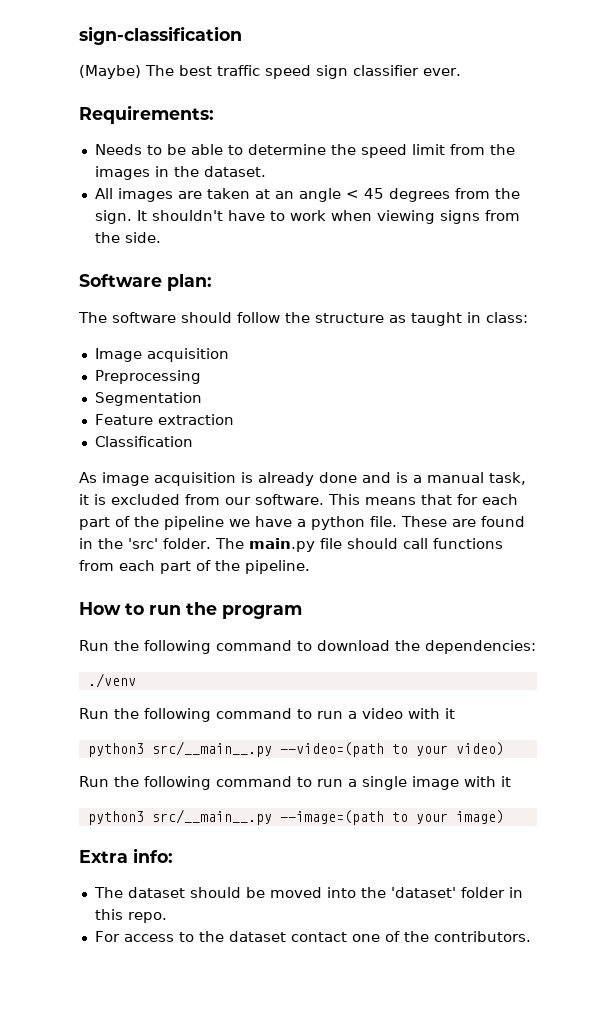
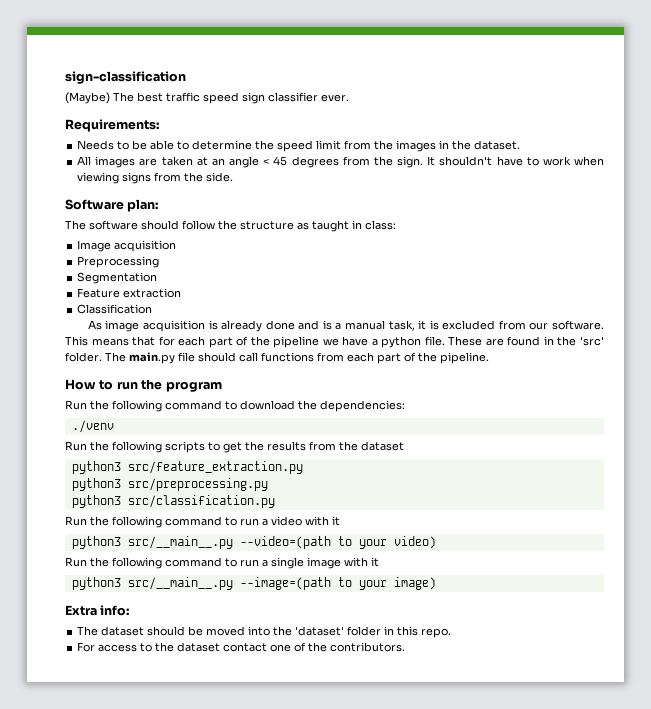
+ Run the following scripts to get the results from the dataset
+ python3 src/feature_extraction.py
+ python3 src/preprocessing.py
+ python3 src/classification.py

